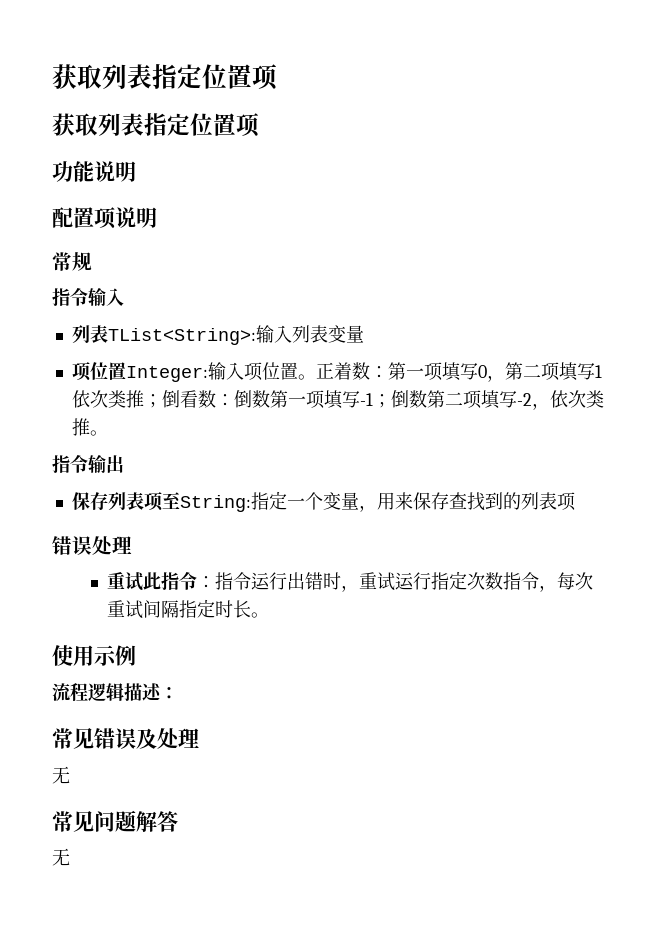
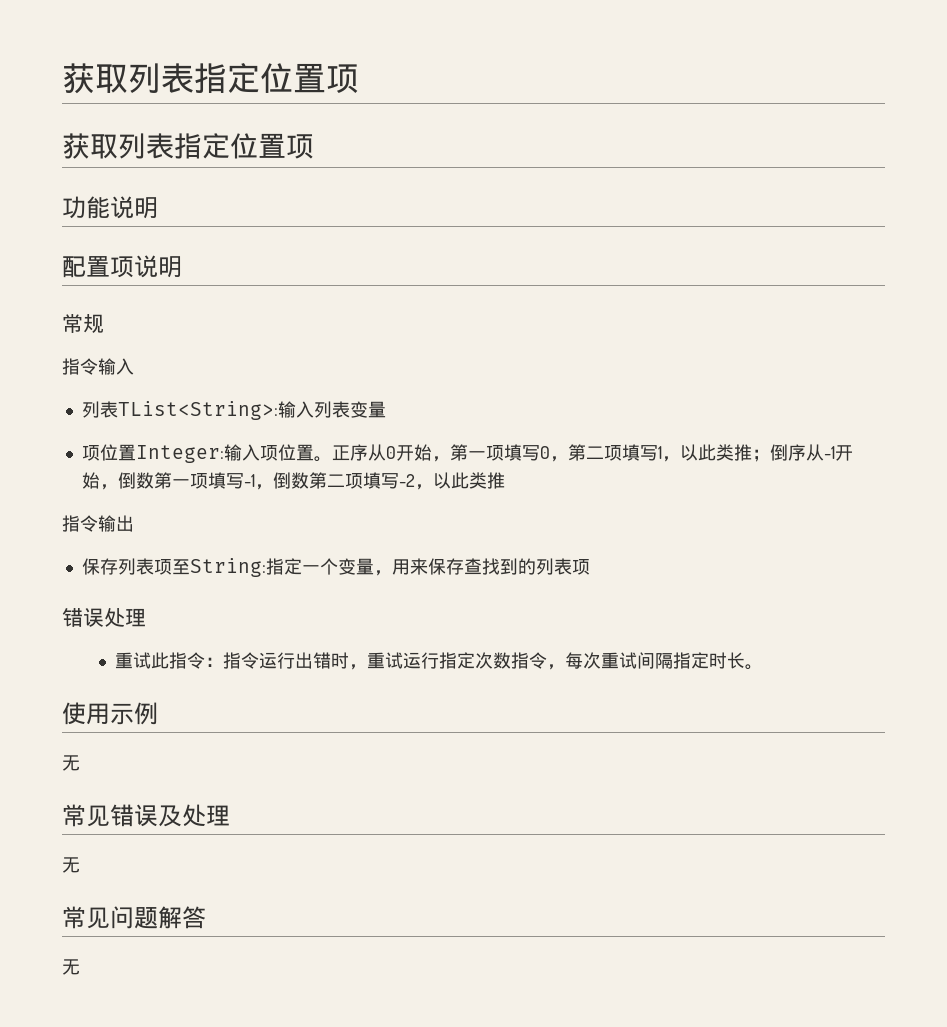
- 正着数：第一项填写0，第二项填写1依次类推；倒看数：倒数第一项填写-1；倒数第二项填写-2，依次类推。
+ 正序从0开始，第一项填写0，第二项填写1，以此类推；倒序从-1开始，倒数第一项填写-1，倒数第二项填写-2，以此类推
  使用示例
- 流程逻辑描述：
+ 无

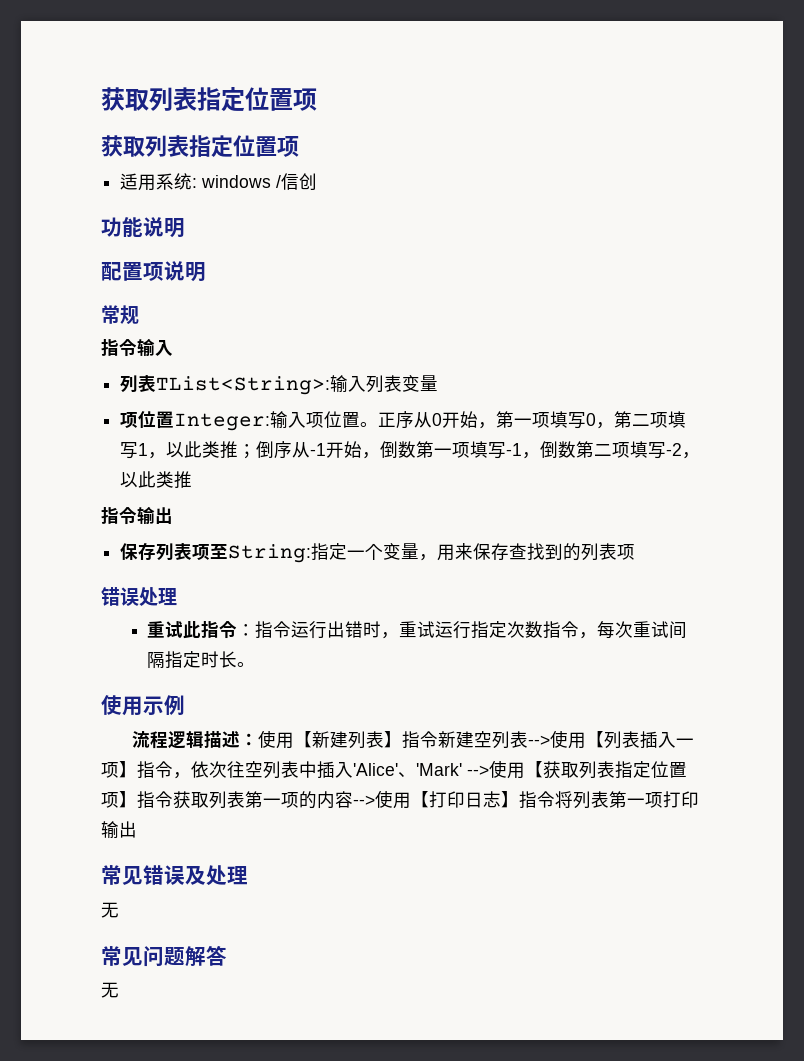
+ 适用系统: windows /信创
  使用示例
- 无
+ 流程逻辑描述：使用【新建列表】指令新建空列表-->使用【列表插入一项】指令，依次往空列表中插入'Alice'、'Mark' -->使用【获取列表指定位置项】指令获取列表第一项的内容-->使用【打印日志】指令将列表第一项打印输出

